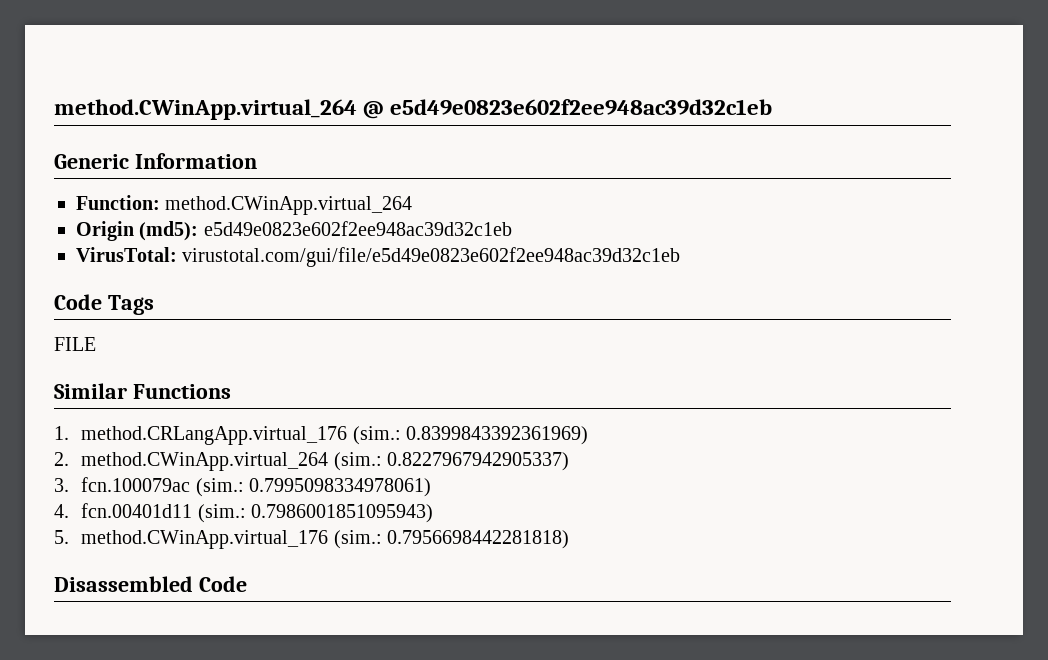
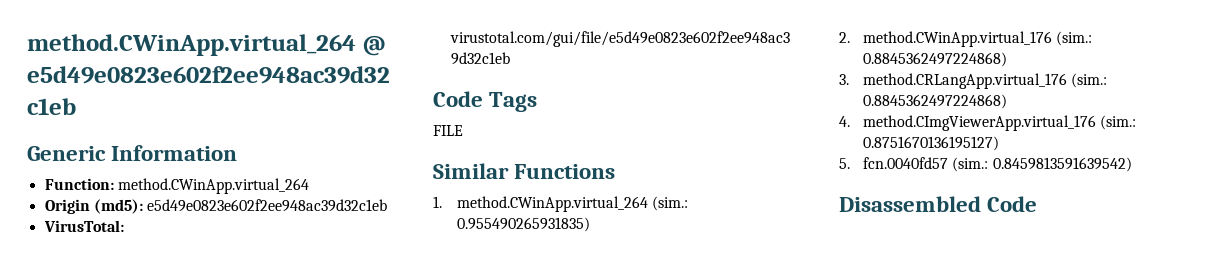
- 1. method.CRLangApp.virtual_176 (sim.: 0.8399843392361969)
- 2. method.CWinApp.virtual_264 (sim.: 0.8227967942905337)
- 3. fcn.100079ac (sim.: 0.7995098334978061)
- 4. fcn.00401d11 (sim.: 0.7986001851095943)
- 5. method.CWinApp.virtual_176 (sim.: 0.7956698442281818)
+ 1. method.CWinApp.virtual_264 (sim.: 0.955490265931835)
+ 2. method.CWinApp.virtual_176 (sim.: 0.8845362497224868)
+ 3. method.CRLangApp.virtual_176 (sim.: 0.8845362497224868)
+ 4. method.CImgViewerApp.virtual_176 (sim.: 0.8751670136195127)
+ 5. fcn.0040fd57 (sim.: 0.8459813591639542)

